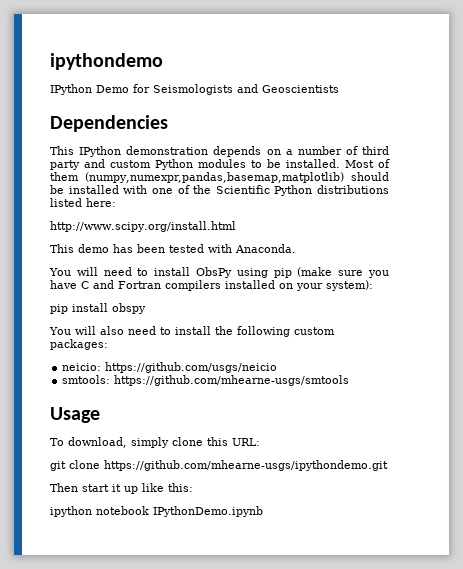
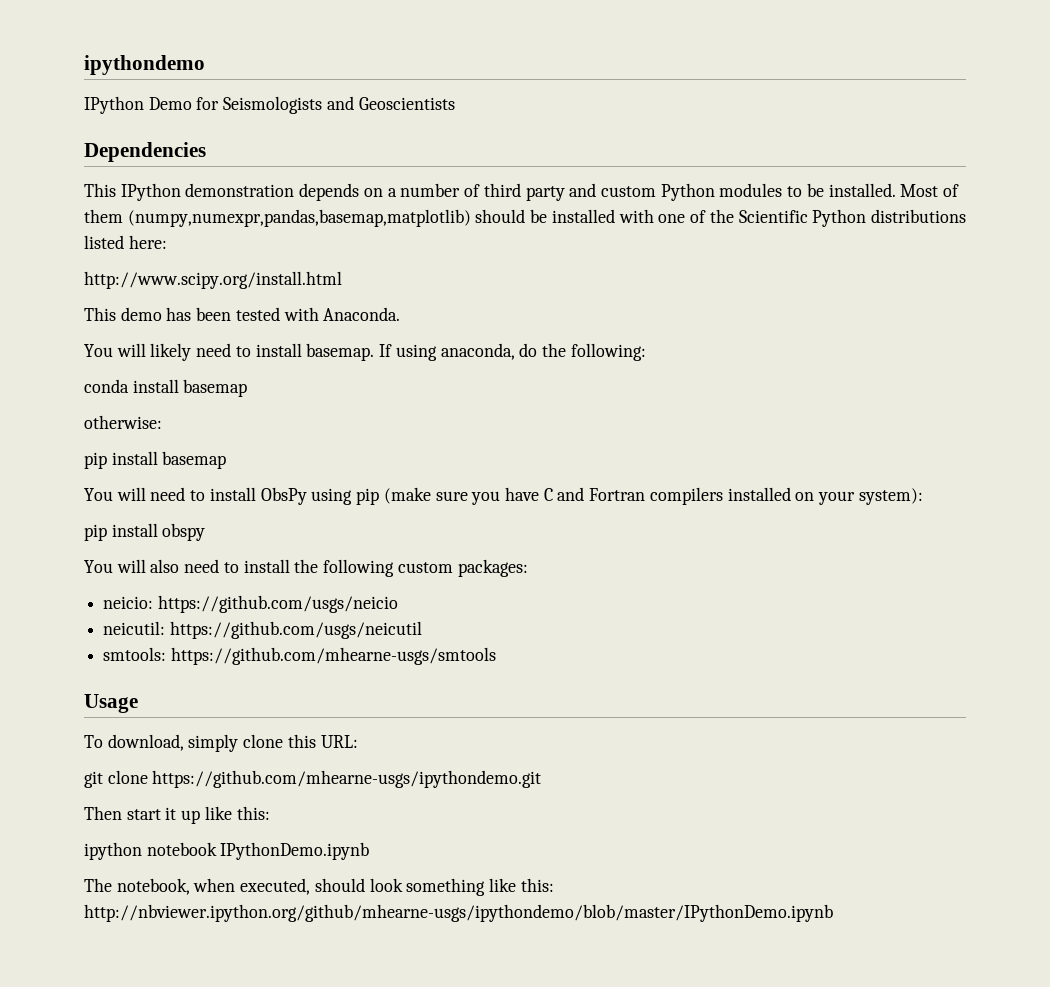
+ You will likely need to install basemap. If using anaconda, do the following:
+ conda install basemap
+ otherwise:
+ pip install basemap
+ neicutil: https://github.com/usgs/neicutil
+ The notebook, when executed, should look something like this: http://nbviewer.ipython.org/github/mhearne-usgs/ipythondemo/blob/master/IPythonDemo.ipynb

